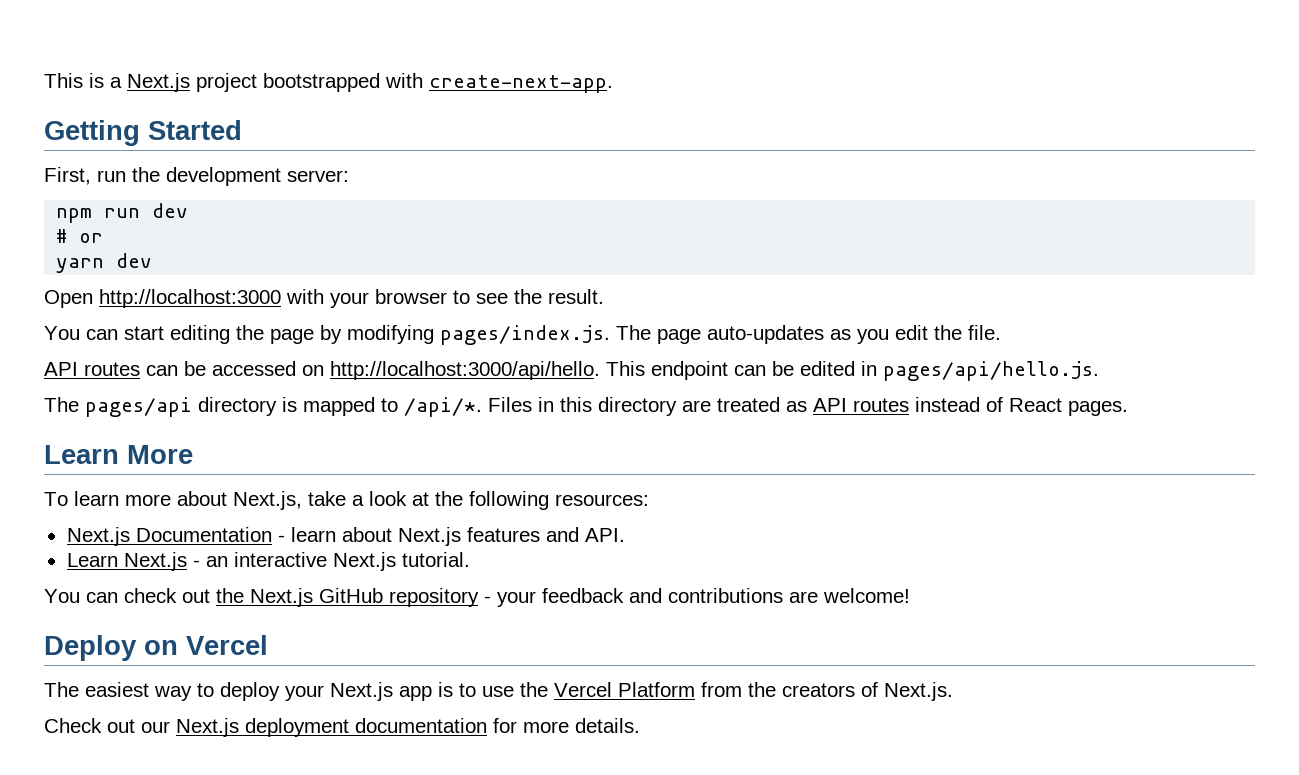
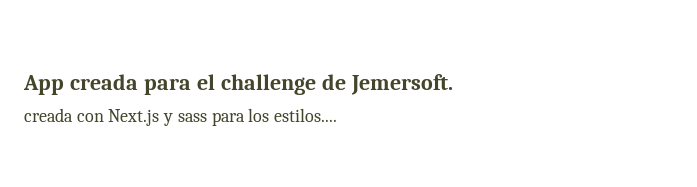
- This is a Next.js project bootstrapped with create-next-app.
- Getting Started
- First, run the development server:
- npm run dev
- # or
- yarn dev
- Open http://localhost:3000 with your browser to see the result.
- You can start editing the page by modifying pages/index.js. The page auto-updates as you edit the file.
- API routes can be accessed on http://localhost:3000/api/hello. This endpoint can be edited in pages/api/hello.js.
- The pages/api directory is mapped to /api/*. Files in this directory are treated as API routes instead of React pages.
- Learn More
- To learn more about Next.js, take a look at the following resources:
- Next.js Documentation - learn about Next.js features and API.
- Learn Next.js - an interactive Next.js tutorial.
- You can check out the Next.js GitHub repository - your feedback and contributions are welcome!
- Deploy on Vercel
- The easiest way to deploy your Next.js app is to use the Vercel Platform from the creators of Next.js.
- Check out our Next.js deployment documentation for more details.
+ App creada para el challenge de Jemersoft.
+ creada con Next.js y sass para los estilos....

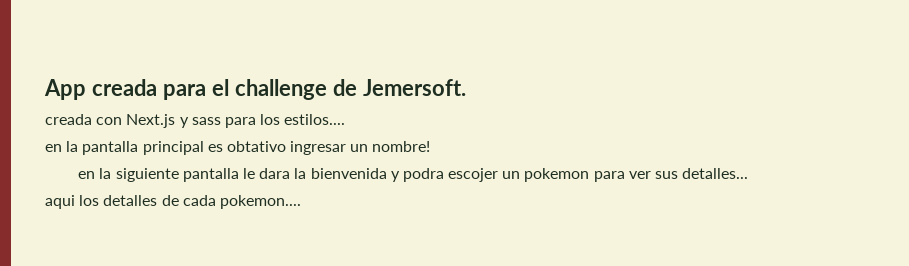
+ en la pantalla principal es obtativo ingresar un nombre!
+ en la siguiente pantalla le dara la bienvenida y podra escojer un pokemon para ver sus detalles...
+ aqui los detalles de cada pokemon....

